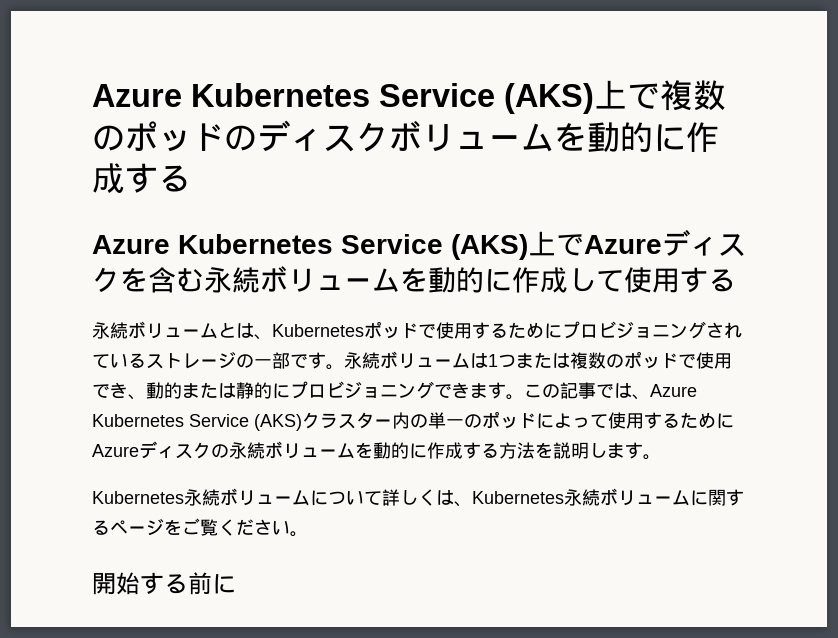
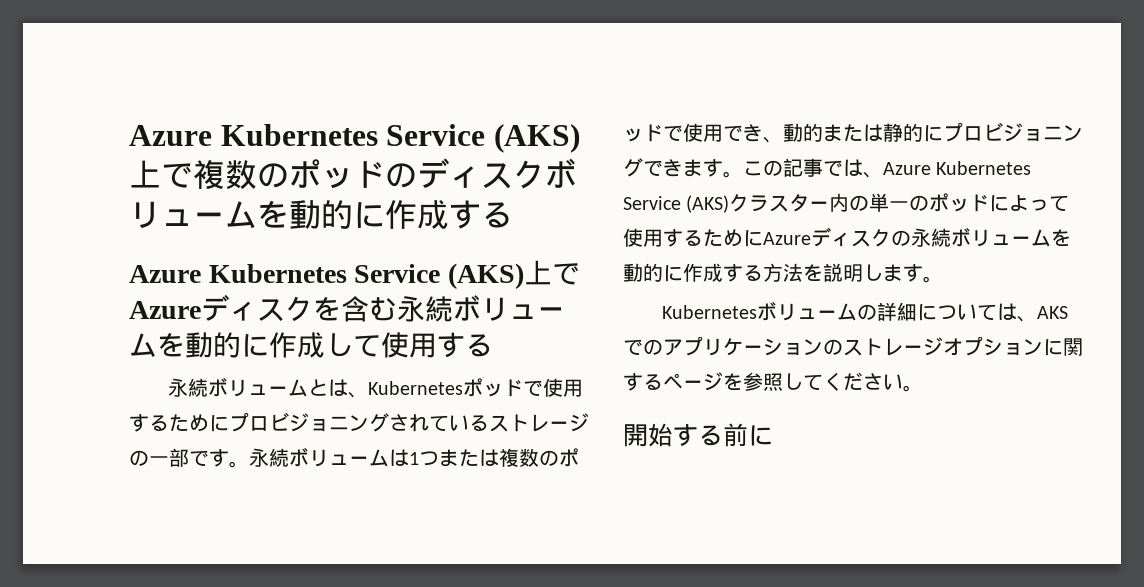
- Kubernetes永続ボリュームについて詳しくは、Kubernetes永続ボリュームに関するページをご覧ください。
+ Kubernetesボリュームの詳細については、AKSでのアプリケーションのストレージオプションに関するページを参照してください。

